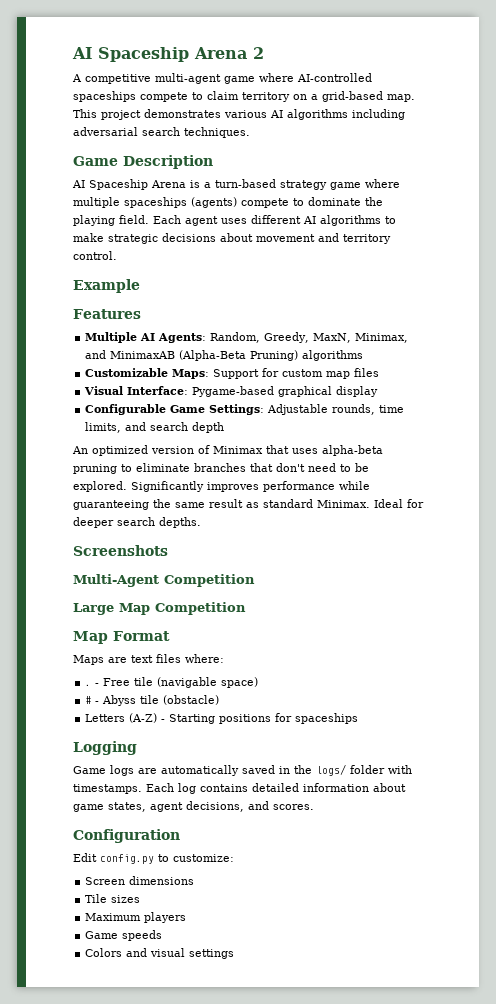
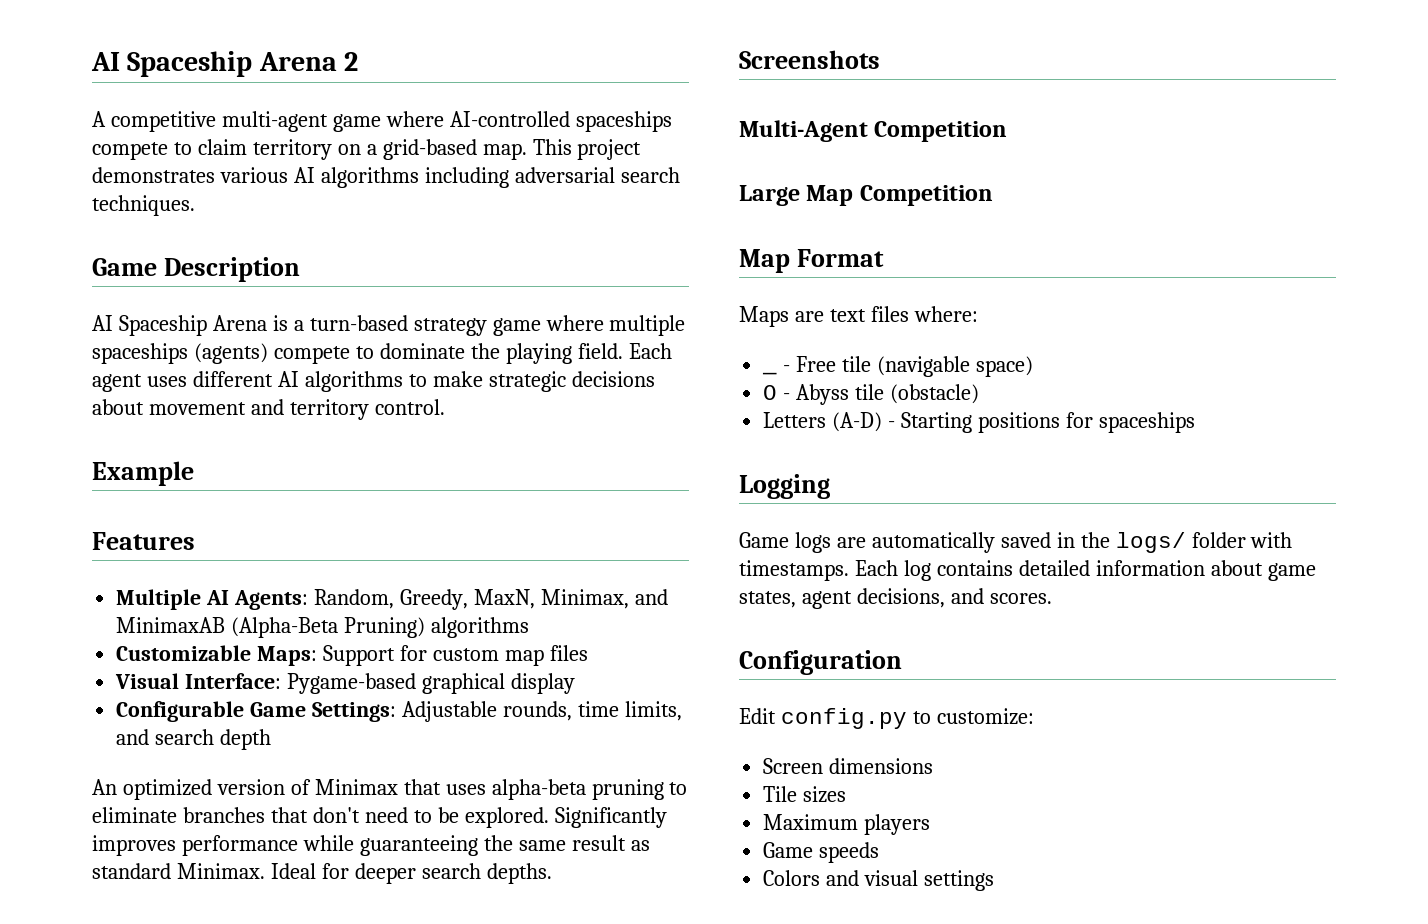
- . - Free tile (navigable space)
+ _ - Free tile (navigable space)
- # - Abyss tile (obstacle)
+ O - Abyss tile (obstacle)
- Letters (A-Z) - Starting positions for spaceships
+ Letters (A-D) - Starting positions for spaceships

